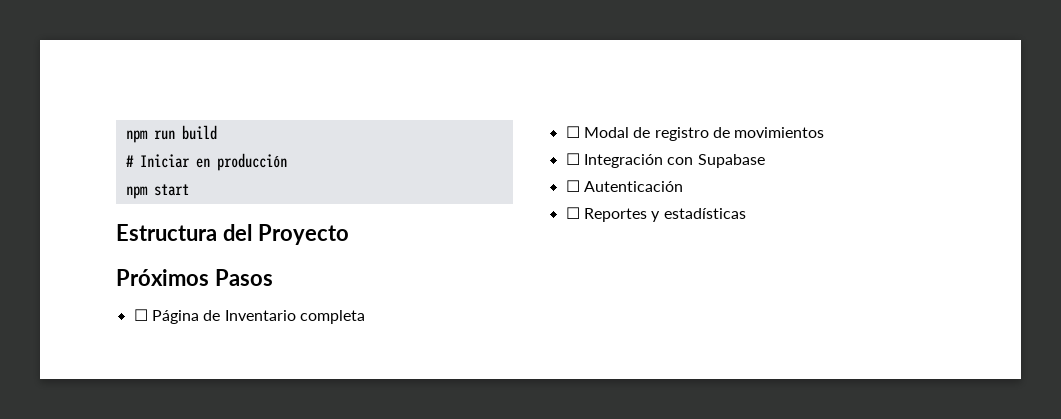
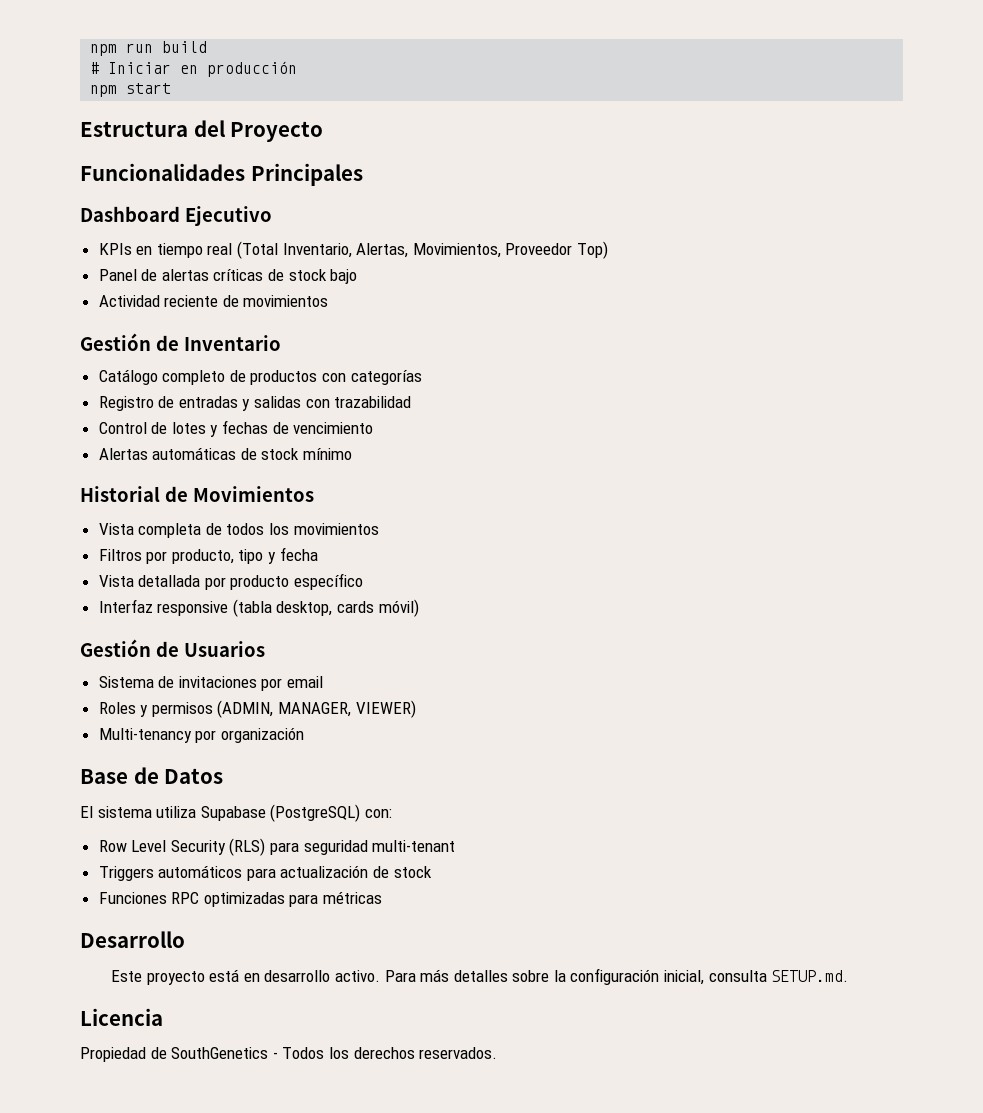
- Próximos Pasos
- ☐ Página de Inventario completa
- ☐ Modal de registro de movimientos
- ☐ Integración con Supabase
- ☐ Autenticación
- ☐ Reportes y estadísticas
+ Funcionalidades Principales
+ Dashboard Ejecutivo
+ KPIs en tiempo real (Total Inventario, Alertas, Movimientos, Proveedor Top)
+ Panel de alertas críticas de stock bajo
+ Actividad reciente de movimientos
+ Gestión de Inventario
+ Catálogo completo de productos con categorías
+ Registro de entradas y salidas con trazabilidad
+ Control de lotes y fechas de vencimiento
+ Alertas automáticas de stock mínimo
+ Historial de Movimientos
+ Vista completa de todos los movimientos
+ Filtros por producto, tipo y fecha
+ Vista detallada por producto específico
+ Interfaz responsive (tabla desktop, cards móvil)
+ Gestión de Usuarios
+ Sistema de invitaciones por email
+ Roles y permisos (ADMIN, MANAGER, VIEWER)
+ Multi-tenancy por organización
+ Base de Datos
+ El sistema utiliza Supabase (PostgreSQL) con:
+ Row Level Security (RLS) para seguridad multi-tenant
+ Triggers automáticos para actualización de stock
+ Funciones RPC optimizadas para métricas
+ Desarrollo
+ Este proyecto está en desarrollo activo. Para más detalles sobre la configuración inicial, consulta SETUP.md.
+ Licencia
+ Propiedad de SouthGenetics - Todos los derechos reservados.

